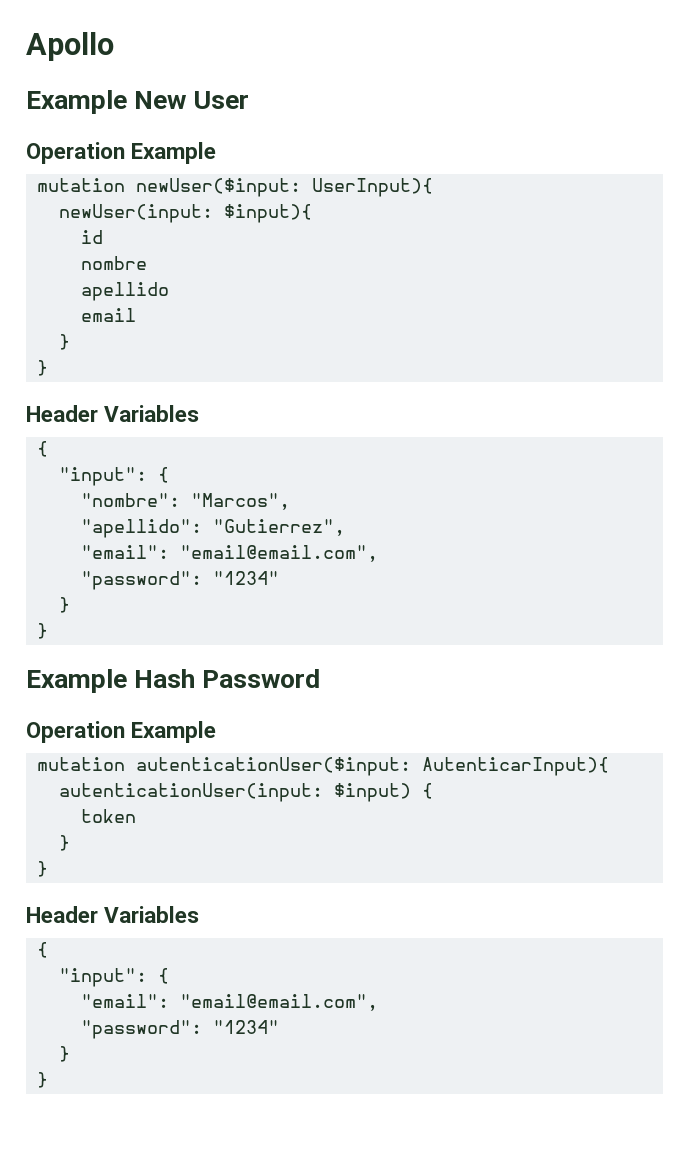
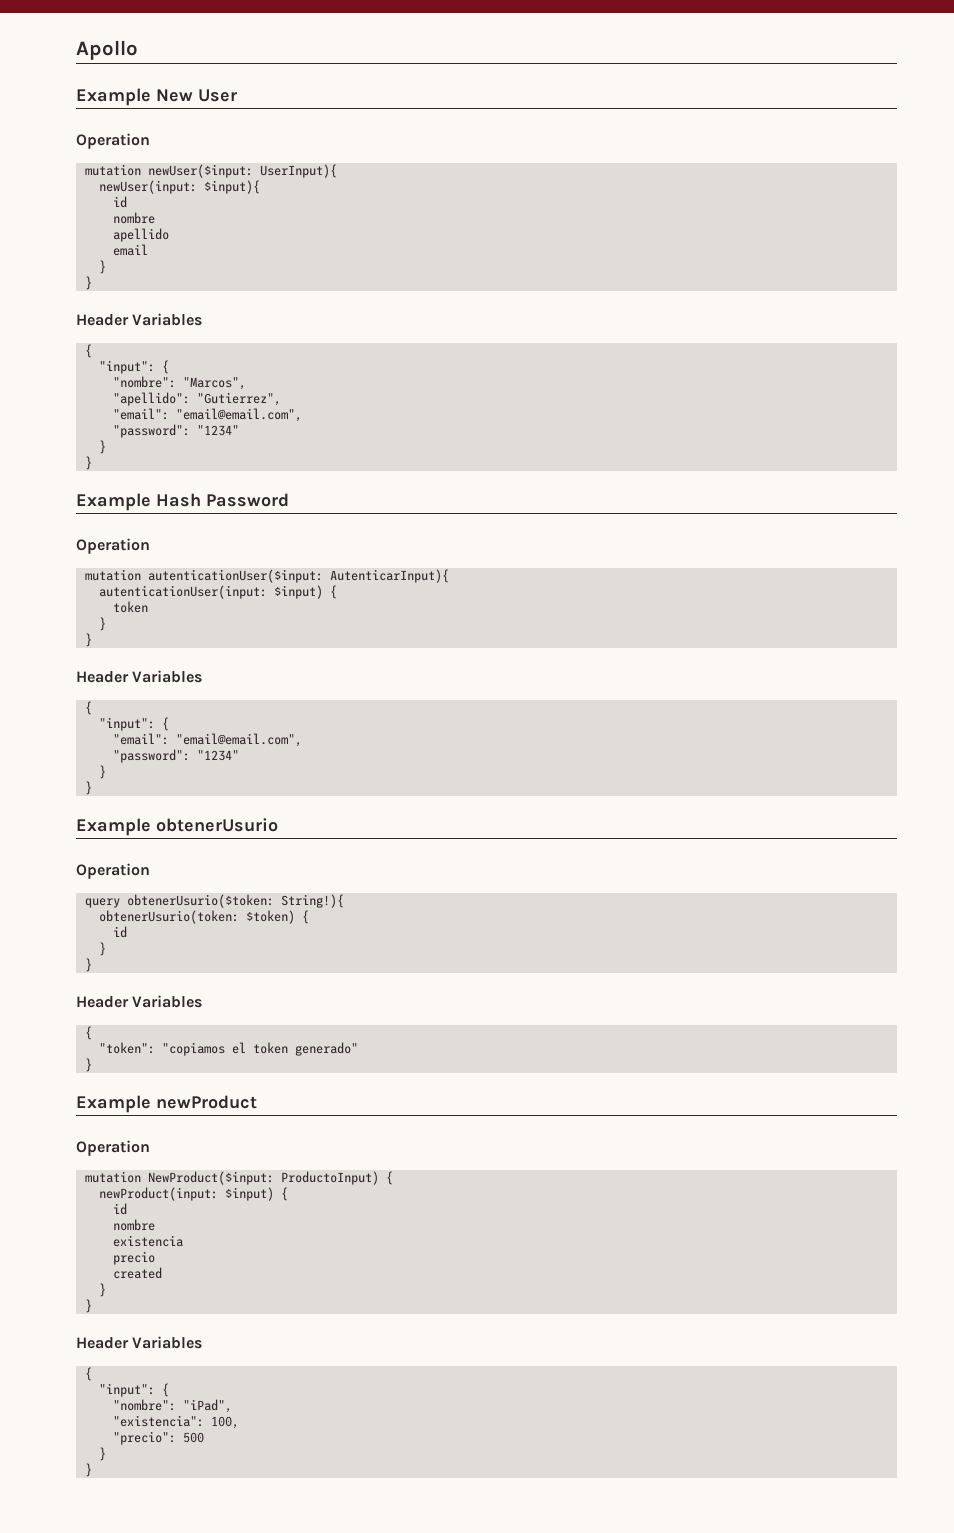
  Example New User
- Operation Example
+ Operation
  Example Hash Password
- Operation Example
+ Operation
+ Example obtenerUsurio
+ Operation
+ query obtenerUsurio($token: String!){
+ obtenerUsurio(token: $token) {
+ id
+ }
+ }
+ Header Variables
+ {
+ "token": "copiamos el token generado"
+ }
+ Example newProduct
+ Operation
+ mutation NewProduct($input: ProductoInput) {
+ newProduct(input: $input) {
+ id
+ nombre
+ existencia
+ precio
+ created
+ }
+ }
+ Header Variables
+ {
+ "input": {
+ "nombre": "iPad",
+ "existencia": 100,
+ "precio": 500
+ }
+ }

